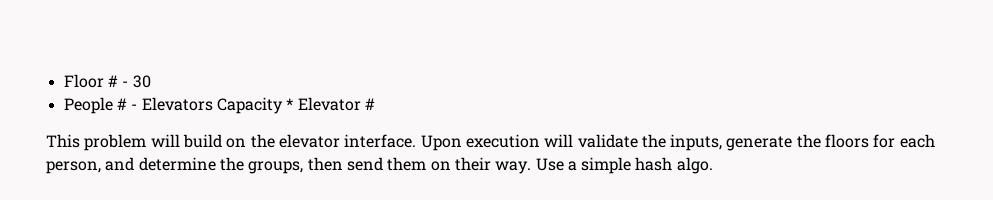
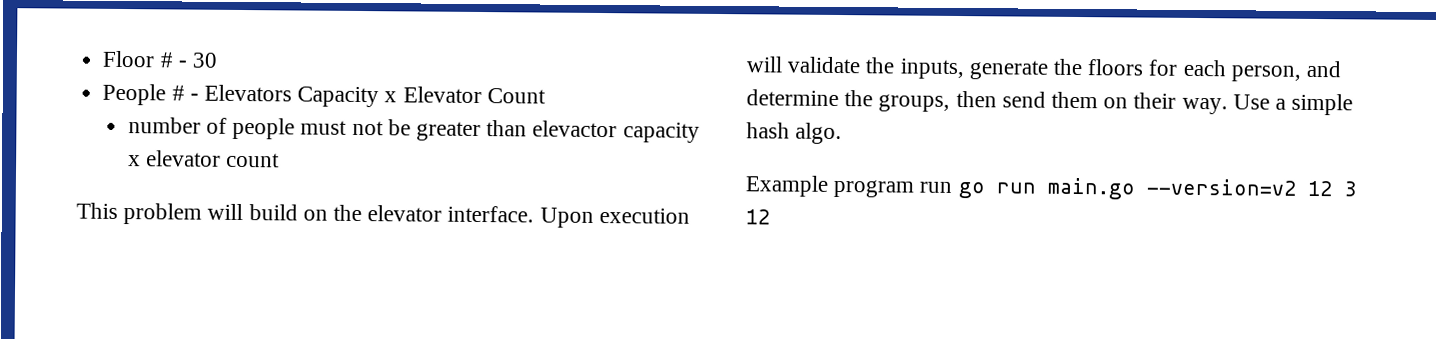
- People # - Elevators Capacity * Elevator #
+ People # - Elevators Capacity x Elevator Count
+ number of people must not be greater than elevactor capacity x elevator count
+ Example program run go run main.go --version=v2 12 3 12

